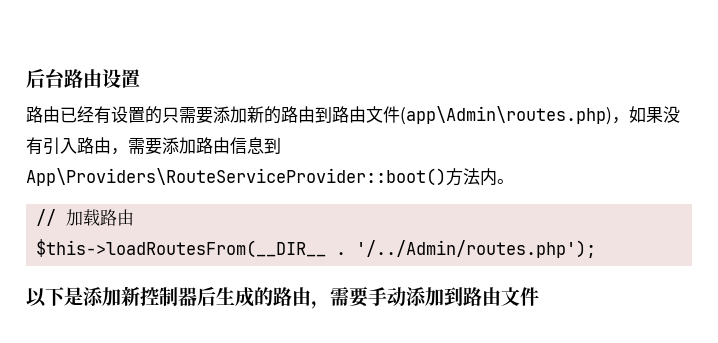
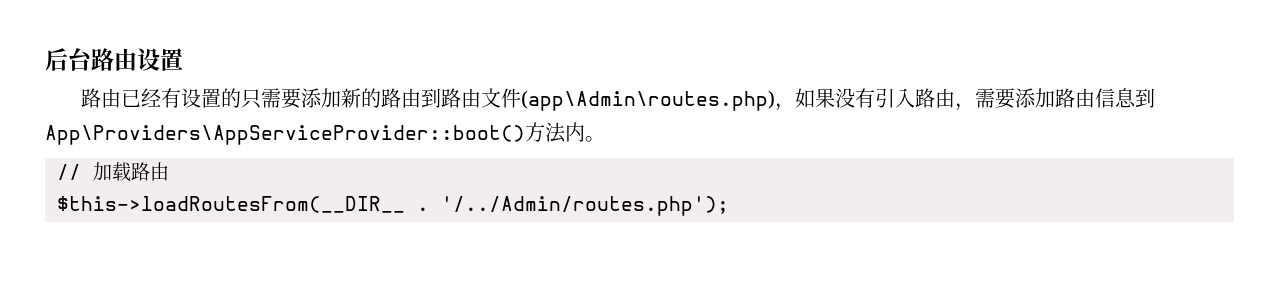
- 路由已经有设置的只需要添加新的路由到路由文件(app\Admin\routes.php)，如果没有引入路由，需要添加路由信息到App\Providers\RouteServiceProvider::boot()方法内。
+ 路由已经有设置的只需要添加新的路由到路由文件(app\Admin\routes.php)，如果没有引入路由，需要添加路由信息到App\Providers\AppServiceProvider::boot()方法内。
- 以下是添加新控制器后生成的路由，需要手动添加到路由文件

